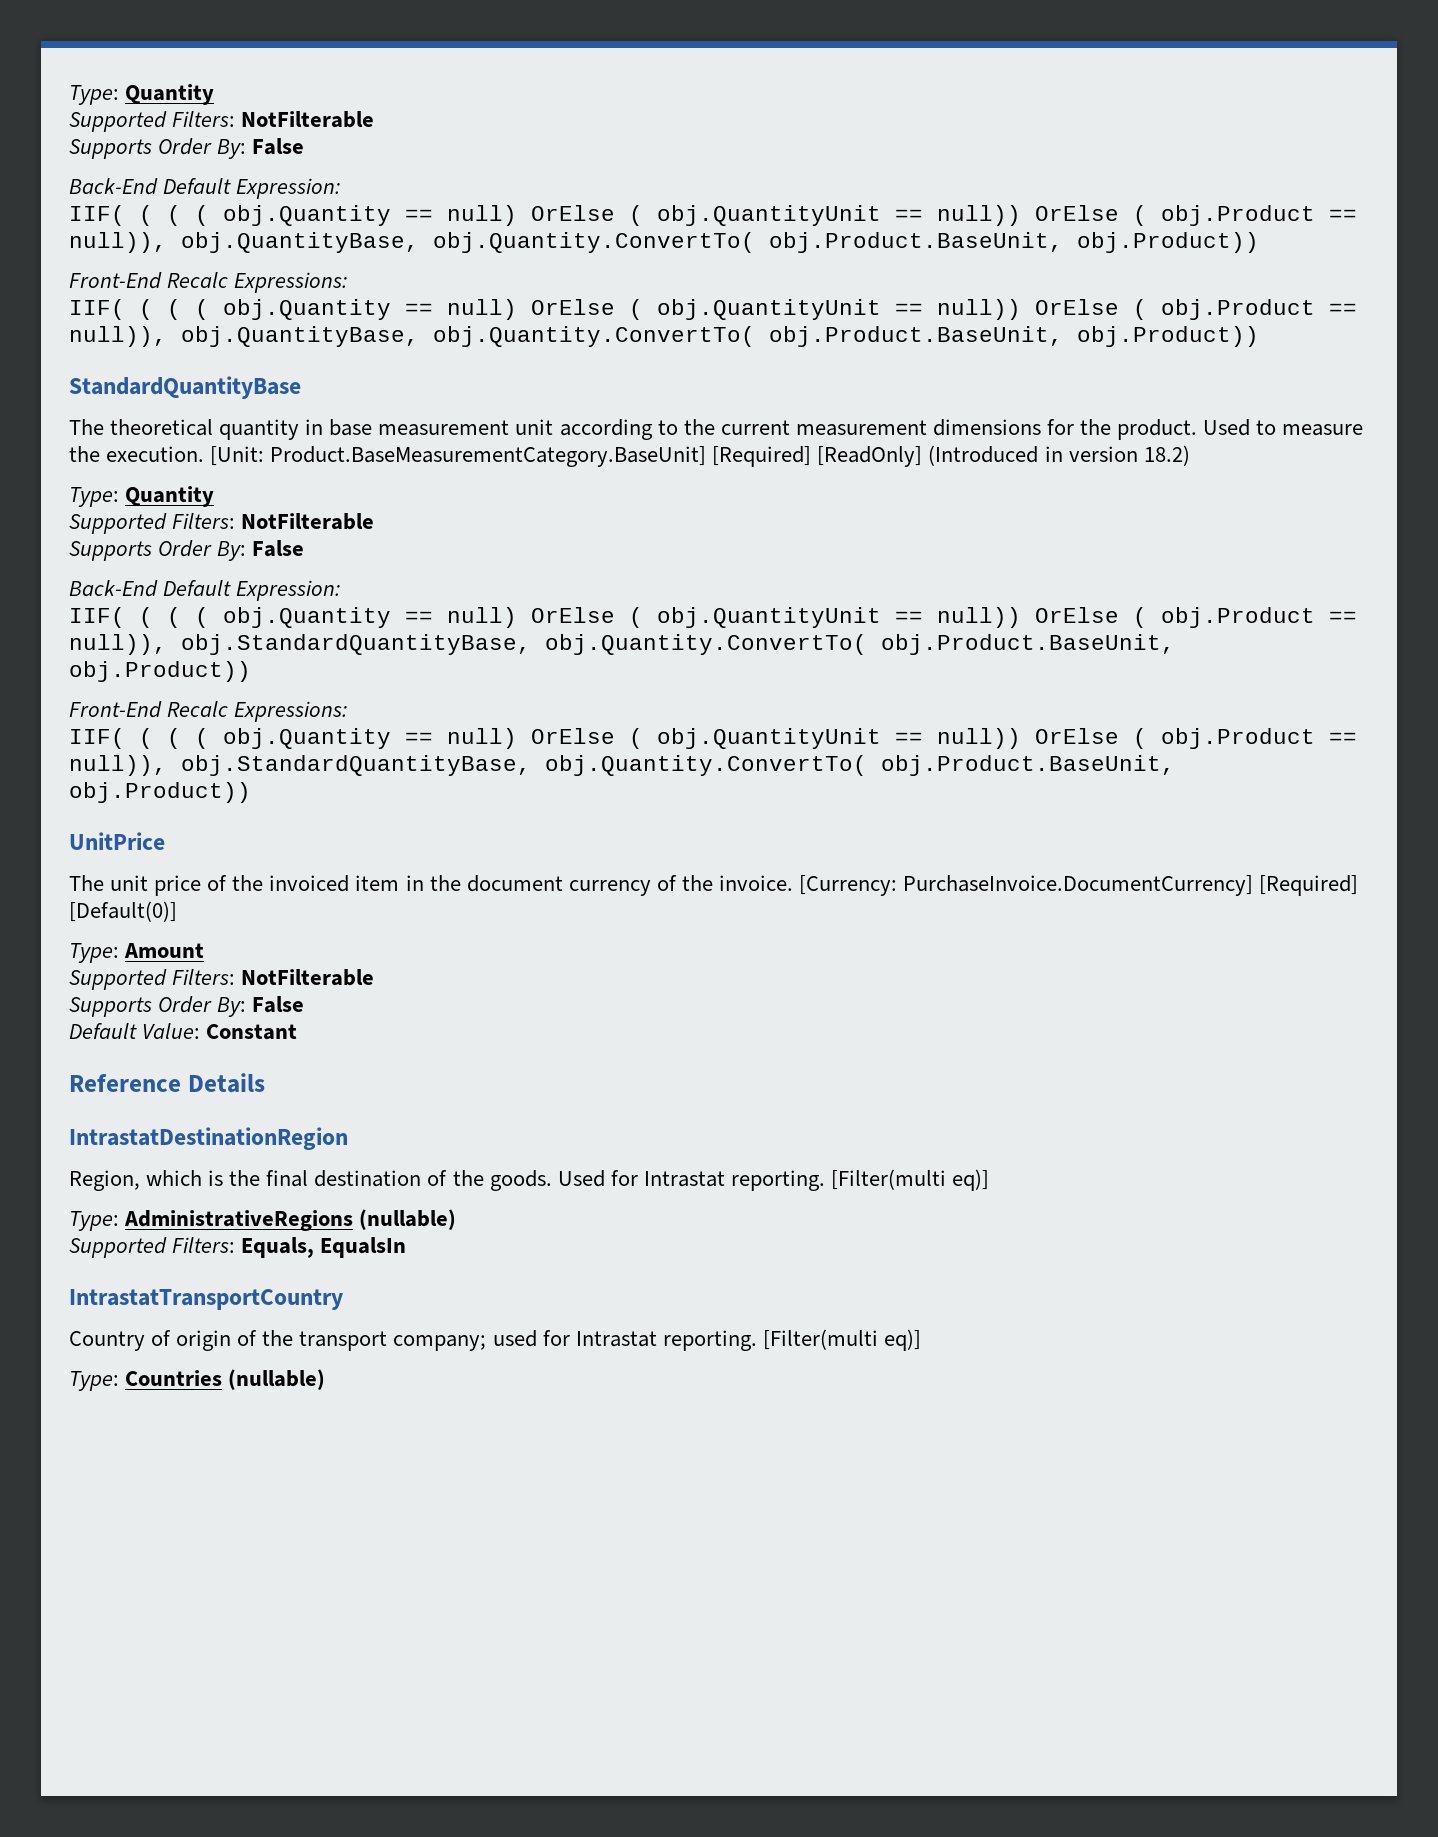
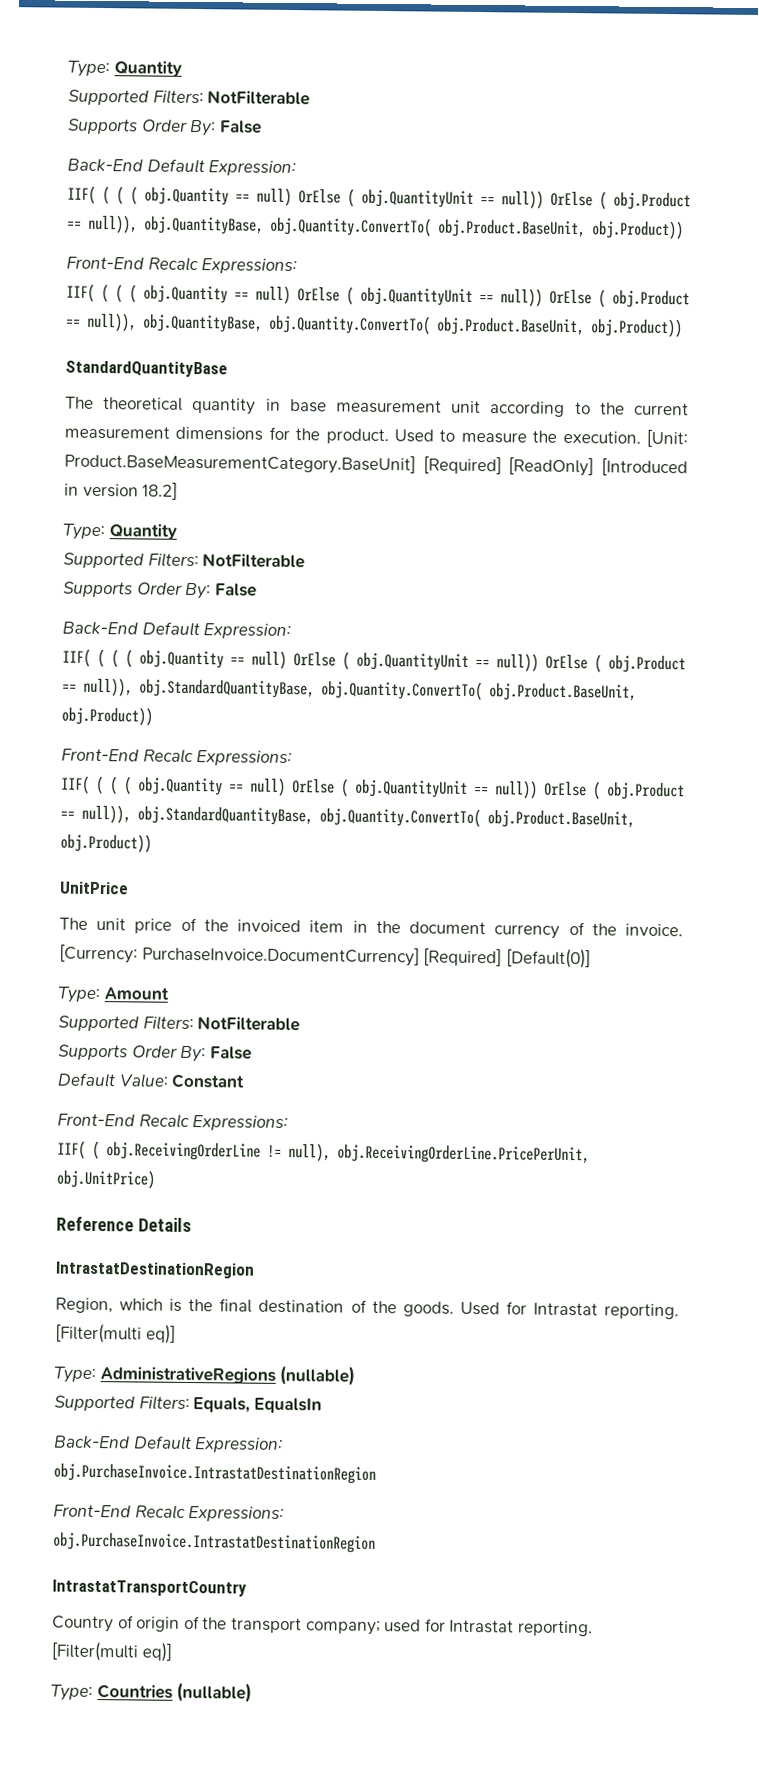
- [Unit: Product.BaseMeasurementCategory.BaseUnit] [Required] [ReadOnly] (Introduced in version 18.2)
+ [Unit: Product.BaseMeasurementCategory.BaseUnit] [Required] [ReadOnly] [Introduced in version 18.2]
  Default Value: Constant
+ Front-End Recalc Expressions:
+ IIF( ( obj.ReceivingOrderLine != null), obj.ReceivingOrderLine.PricePerUnit, obj.UnitPrice)
  Supported Filters: Equals, EqualsIn
+ Back-End Default Expression:
+ obj.PurchaseInvoice.IntrastatDestinationRegion
+ Front-End Recalc Expressions:
+ obj.PurchaseInvoice.IntrastatDestinationRegion

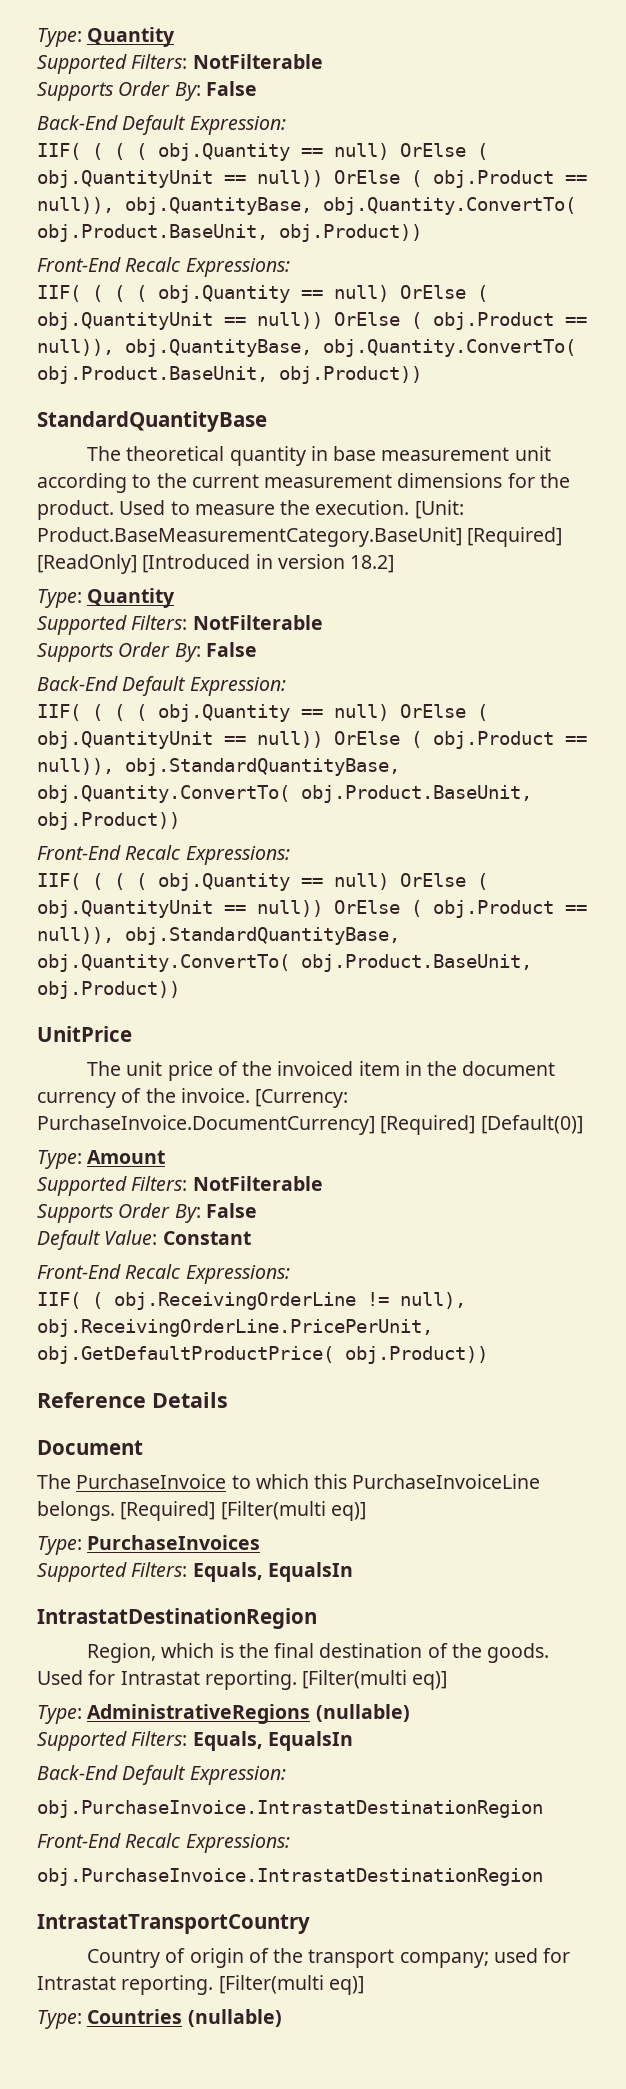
- IIF( ( obj.ReceivingOrderLine != null), obj.ReceivingOrderLine.PricePerUnit, obj.UnitPrice)
+ IIF( ( obj.ReceivingOrderLine != null), obj.ReceivingOrderLine.PricePerUnit, obj.GetDefaultProductPrice( obj.Product))
+ Document
+ The PurchaseInvoice to which this PurchaseInvoiceLine belongs. [Required] [Filter(multi eq)]
+ Type: PurchaseInvoices
+ Supported Filters: Equals, EqualsIn

